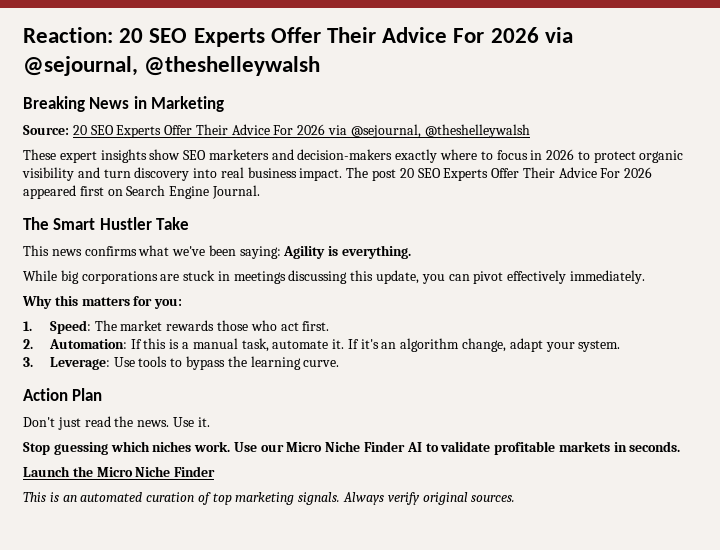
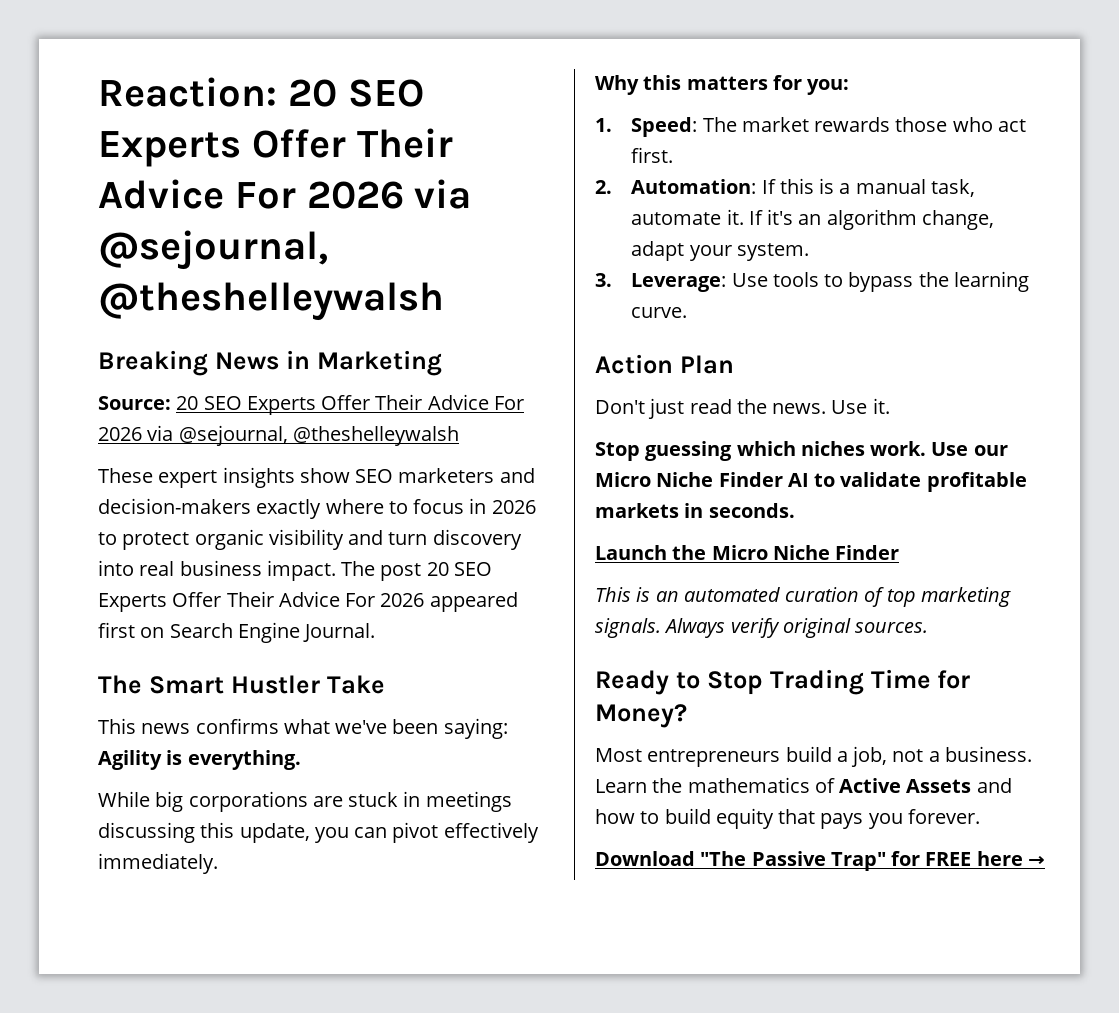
+ Ready to Stop Trading Time for Money?
+ Most entrepreneurs build a job, not a business. Learn the mathematics of Active Assets and how to build equity that pays you forever.
+ Download "The Passive Trap" for FREE here →

